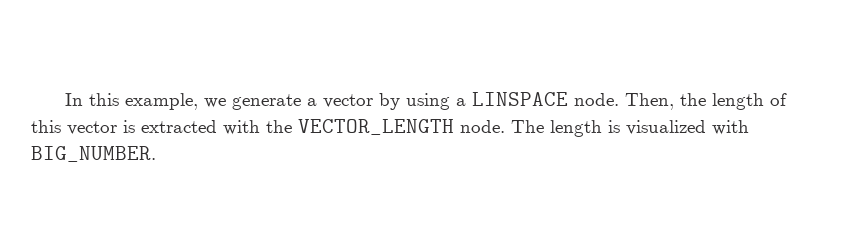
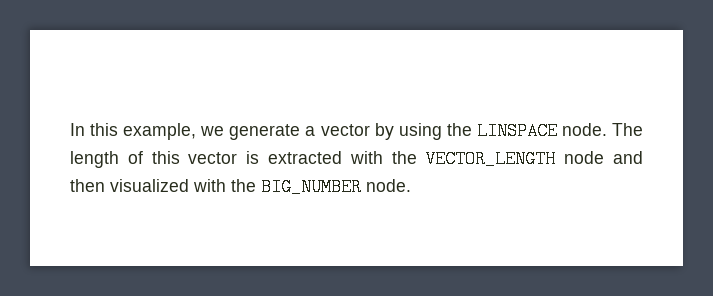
- In this example, we generate a vector by using a LINSPACE node.
+ In this example, we generate a vector by using the LINSPACE node.
- Then, the length of this vector is extracted with the VECTOR_LENGTH node. The length is visualized with BIG_NUMBER.
+ The length of this vector is extracted with the VECTOR_LENGTH node and then visualized with the BIG_NUMBER node.

